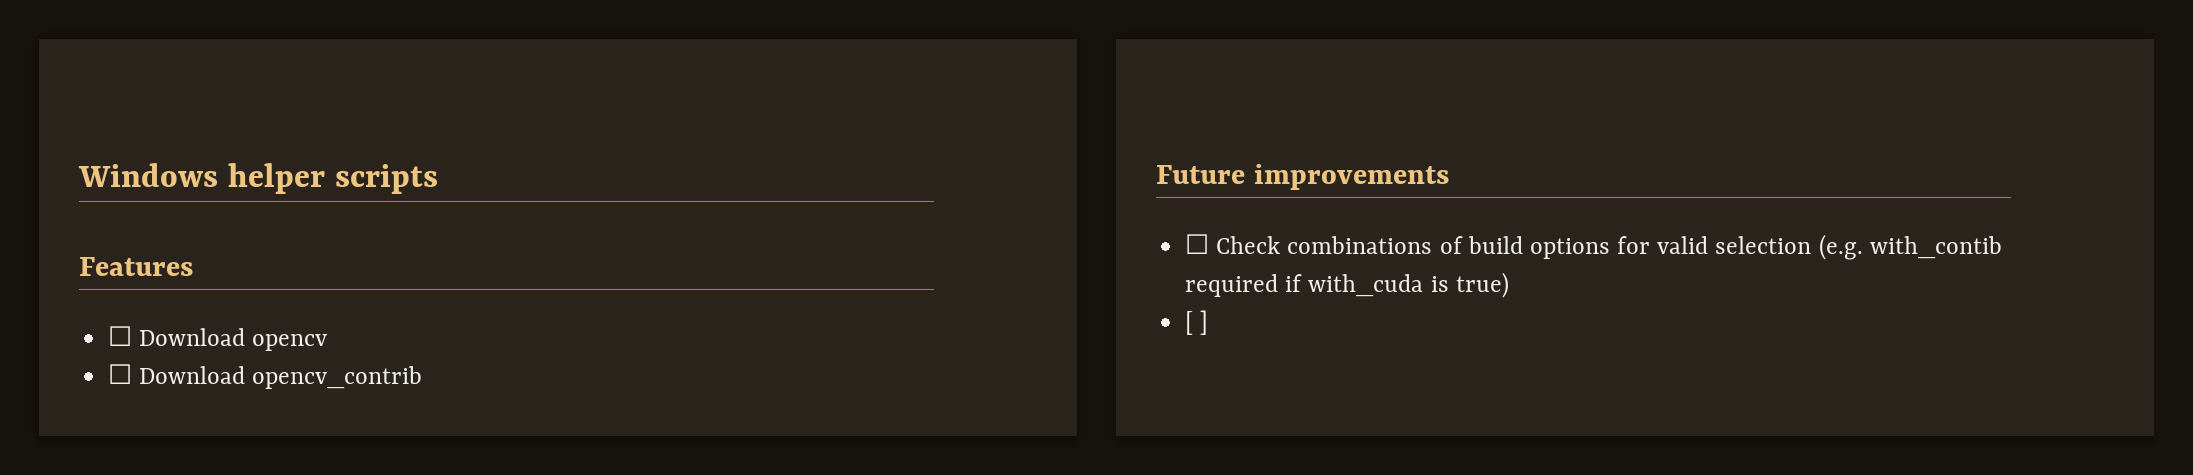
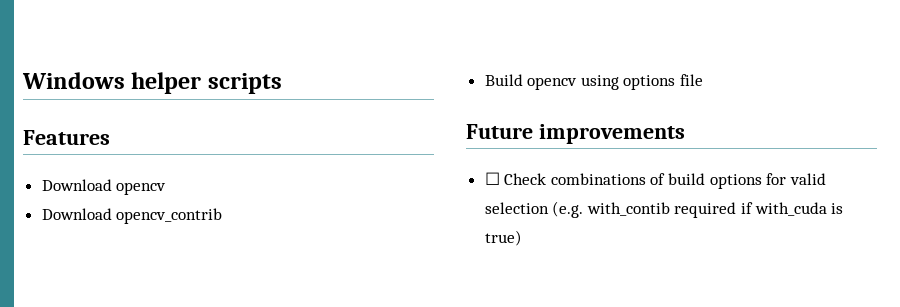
- ☐ Download opencv
+ Download opencv
- ☐ Download opencv_contrib
+ Download opencv_contrib
+ Build opencv using options file
- [ ]

